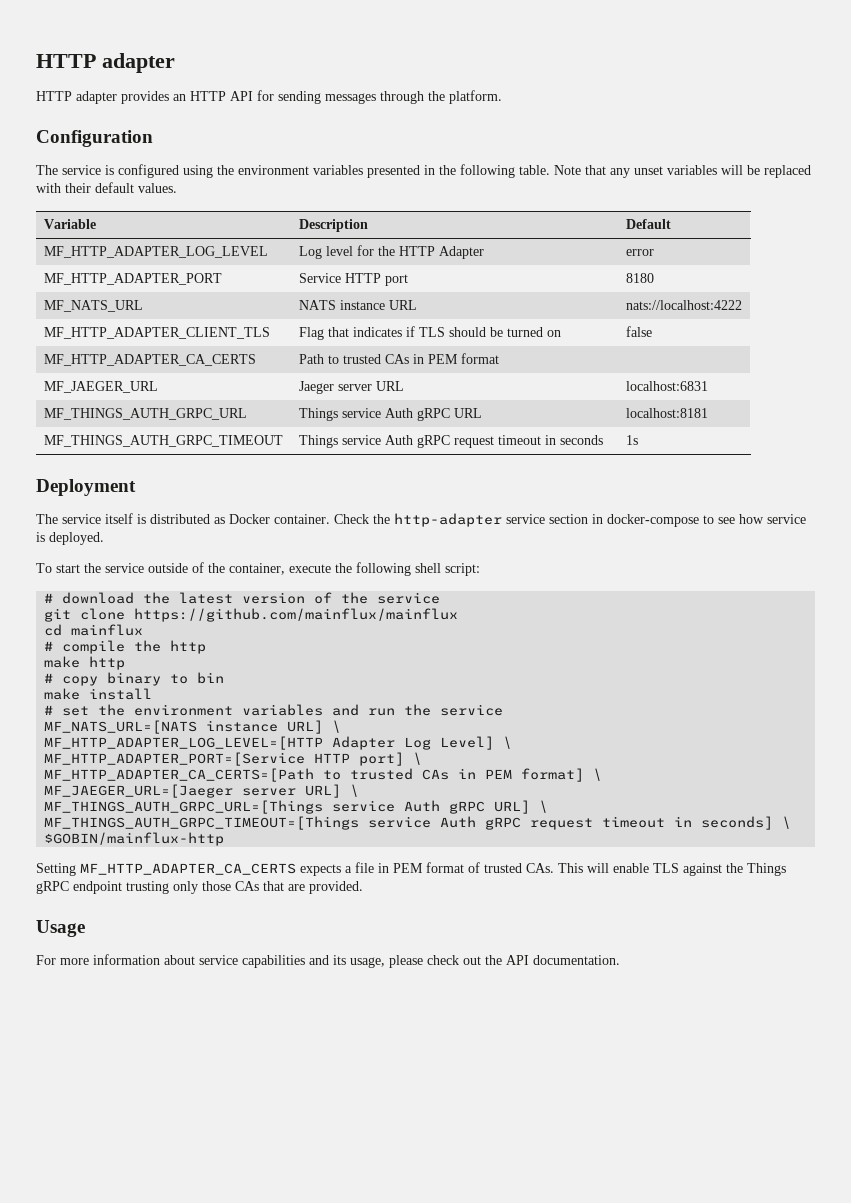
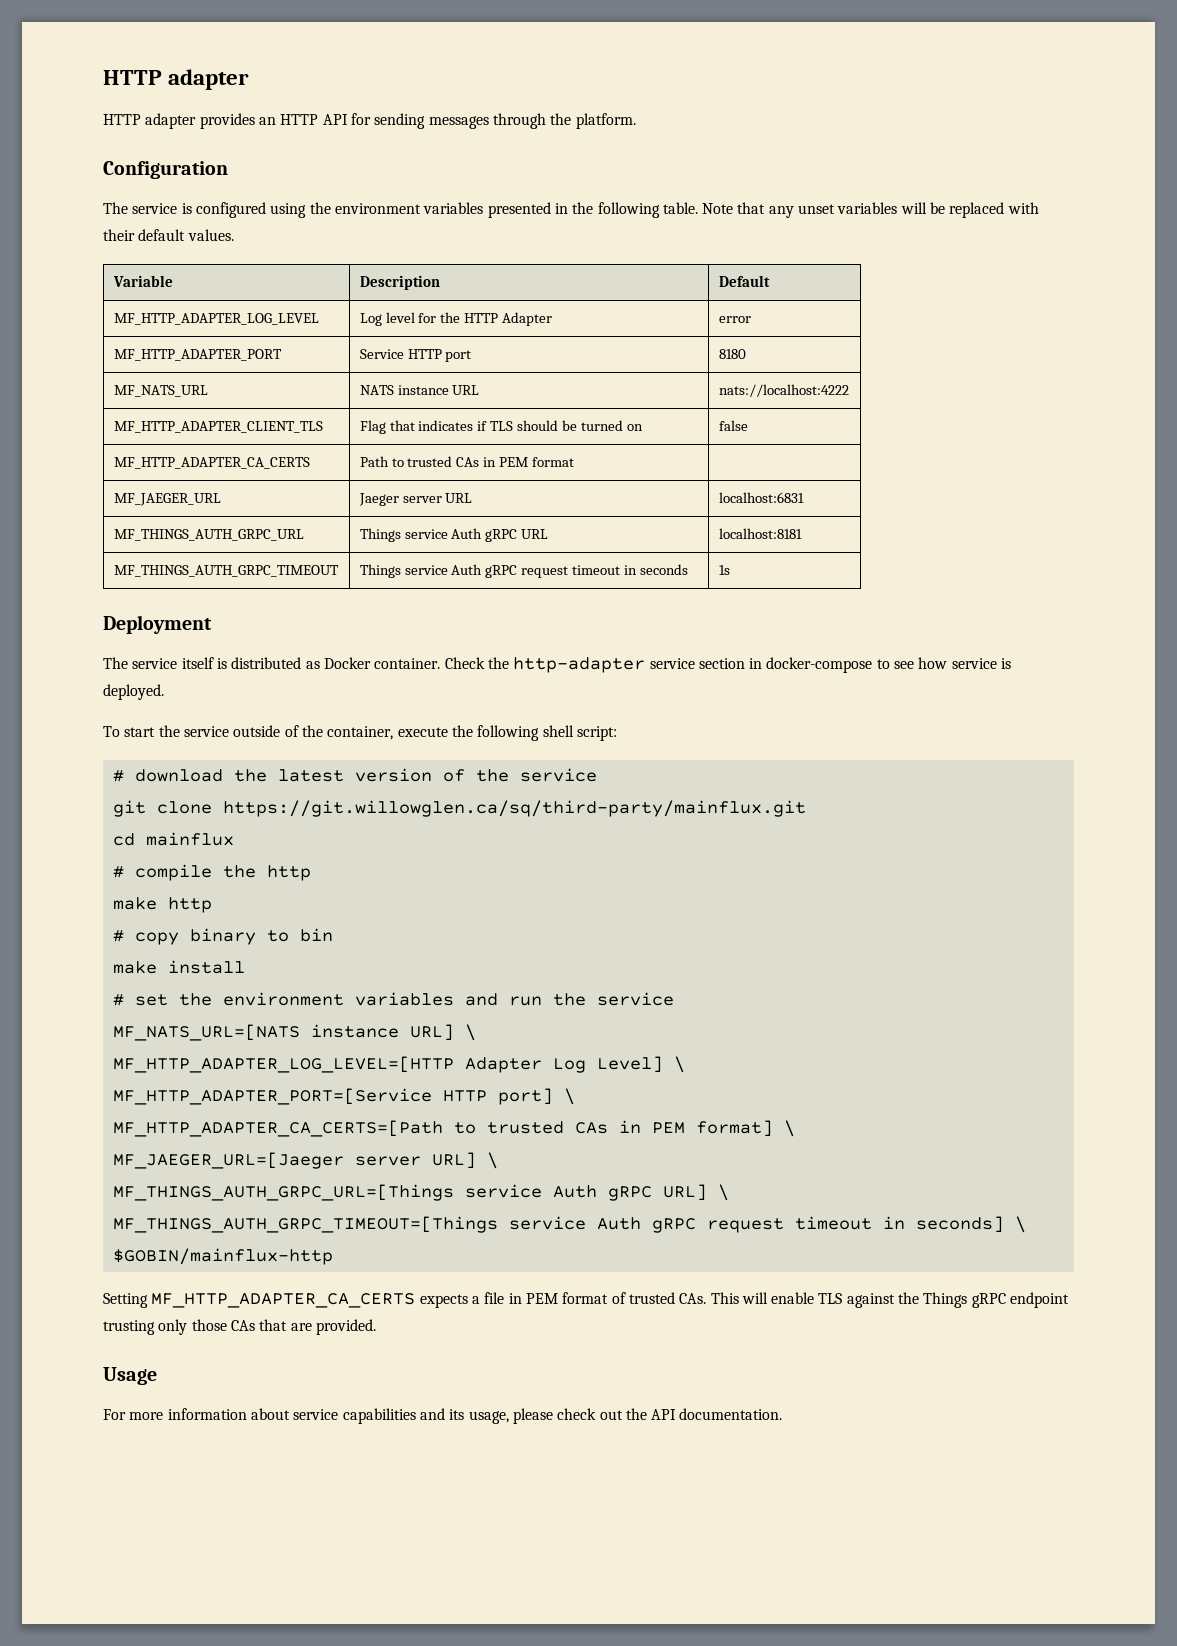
- git clone https://github.com/mainflux/mainflux
+ git clone https://git.willowglen.ca/sq/third-party/mainflux.git

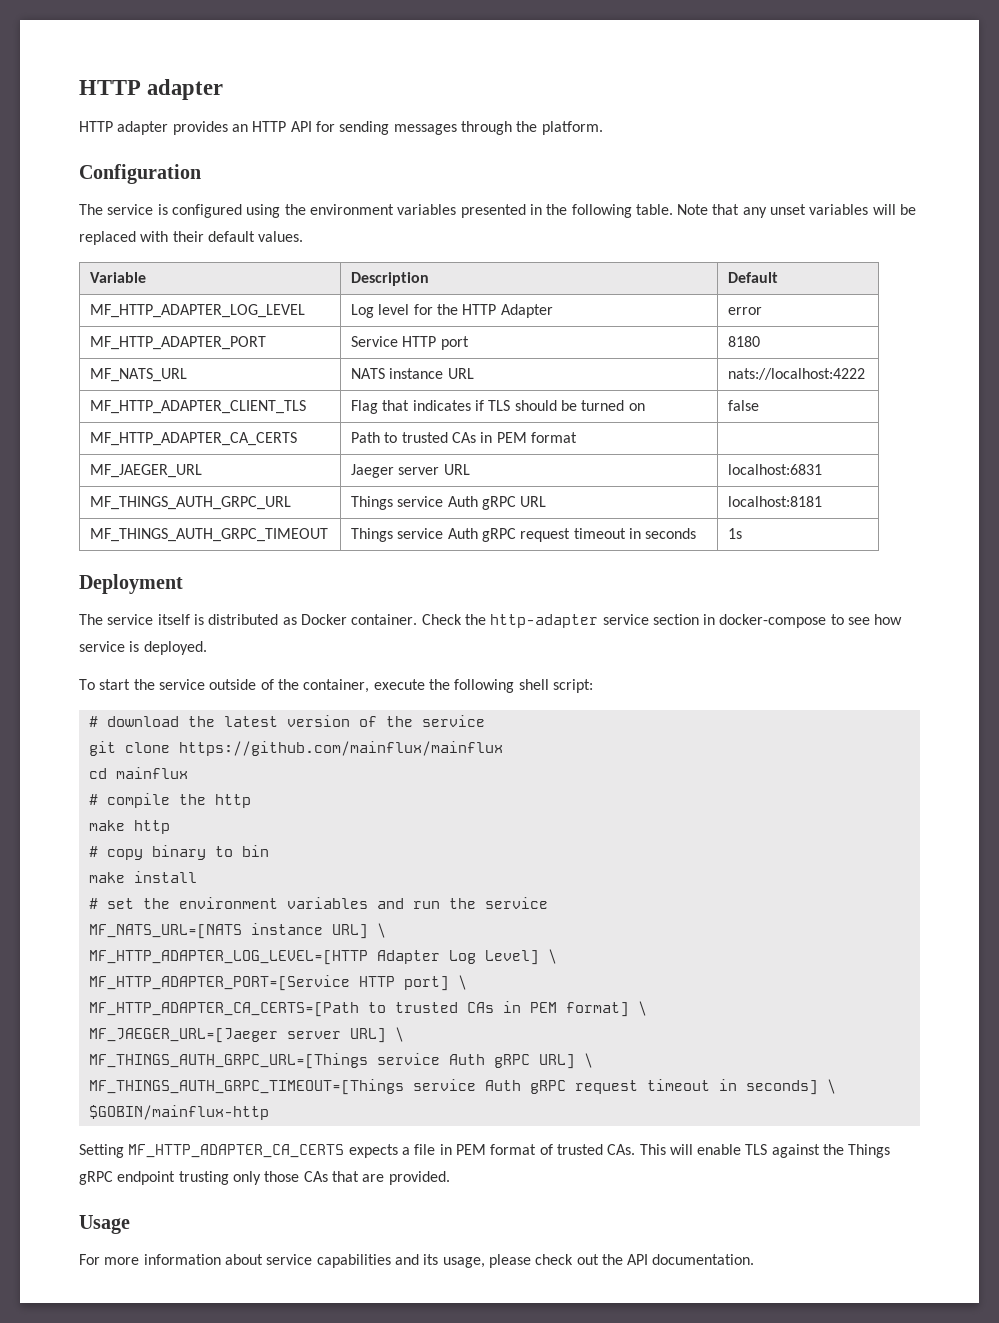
- git clone https://git.willowglen.ca/sq/third-party/mainflux.git
+ git clone https://github.com/mainflux/mainflux

